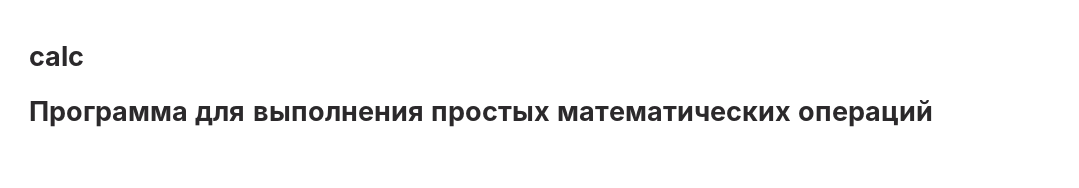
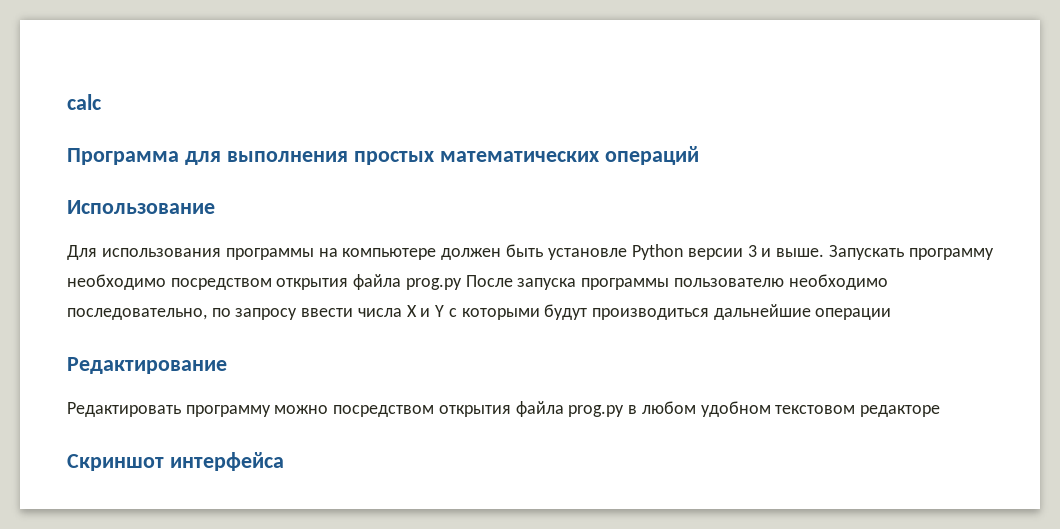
+ Использование
+ Для использования программы на компьютере должен быть установле Python версии 3 и выше. Запускать программу необходимо посредством открытия файла prog.py После запуска программы пользователю необходимо последовательно, по запросу ввести числа X и Y с которыми будут производиться дальнейшие операции
+ Редактирование
+ Редактировать программу можно посредством открытия файла prog.py в любом удобном текстовом редакторе
+ Скриншот интерфейса

